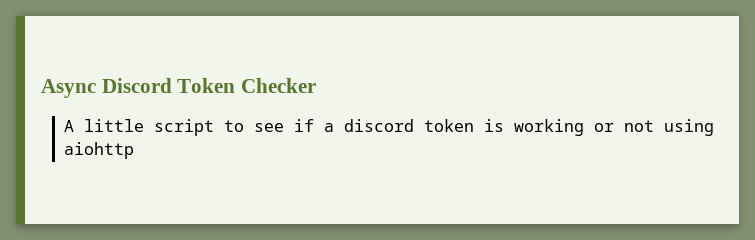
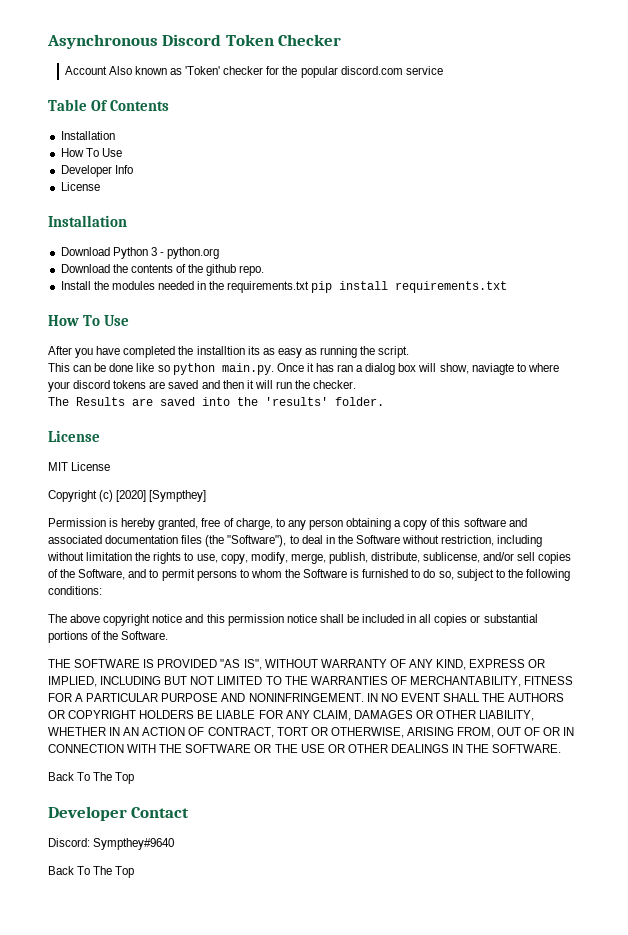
- Async Discord Token Checker
+ Asynchronous Discord Token Checker
- A little script to see if a discord token is working or not using aiohttp
+ Account Also known as 'Token' checker for the popular discord.com service
+ Table Of Contents
+ Installation
+ How To Use
+ Developer Info
+ License
+ Installation
+ Download Python 3 - python.org
+ Download the contents of the github repo.
+ Install the modules needed in the requirements.txt pip install requirements.txt
+ How To Use
+ After you have completed the installtion its as easy as running the script.
+ This can be done like so python main.py. Once it has ran a dialog box will show, naviagte to where your discord tokens are saved and then it will run the checker.
+ The Results are saved into the 'results' folder.
+ License
+ MIT License
+ Copyright (c) [2020] [Sympthey]
+ Permission is hereby granted, free of charge, to any person obtaining a copy of this software and associated documentation files (the "Software"), to deal in the Software without restriction, including without limitation the rights to use, copy, modify, merge, publish, distribute, sublicense, and/or sell copies of the Software, and to permit persons to whom the Software is furnished to do so, subject to the following conditions:
+ The above copyright notice and this permission notice shall be included in all copies or substantial portions of the Software.
+ THE SOFTWARE IS PROVIDED "AS IS", WITHOUT WARRANTY OF ANY KIND, EXPRESS OR IMPLIED, INCLUDING BUT NOT LIMITED TO THE WARRANTIES OF MERCHANTABILITY, FITNESS FOR A PARTICULAR PURPOSE AND NONINFRINGEMENT. IN NO EVENT SHALL THE AUTHORS OR COPYRIGHT HOLDERS BE LIABLE FOR ANY CLAIM, DAMAGES OR OTHER LIABILITY, WHETHER IN AN ACTION OF CONTRACT, TORT OR OTHERWISE, ARISING FROM, OUT OF OR IN CONNECTION WITH THE SOFTWARE OR THE USE OR OTHER DEALINGS IN THE SOFTWARE.
+ Back To The Top
+ Developer Contact
+ Discord: Sympthey#9640
+ Back To The Top

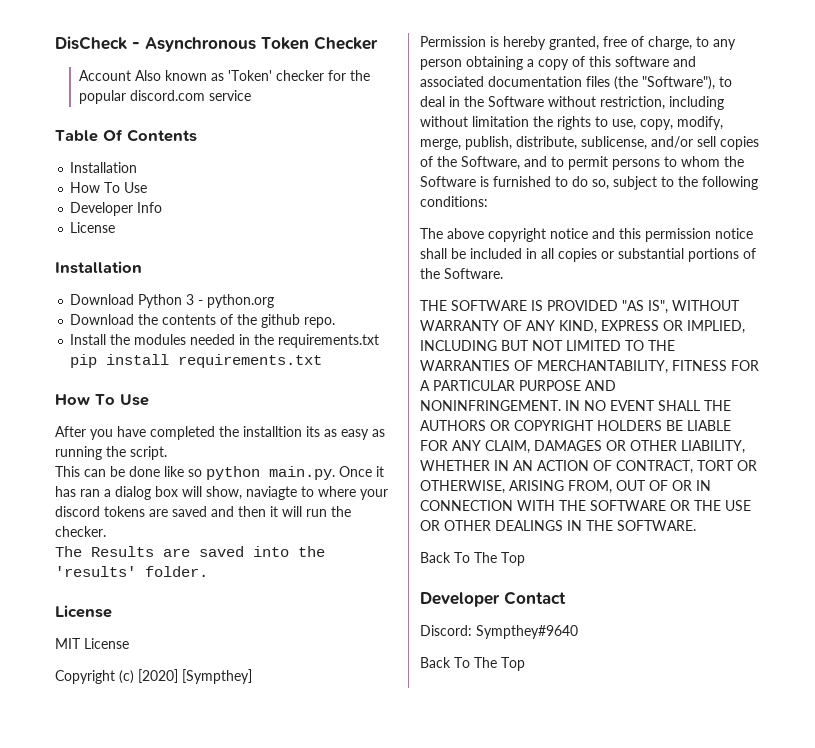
- Asynchronous Discord Token Checker
+ DisCheck - Asynchronous Token Checker

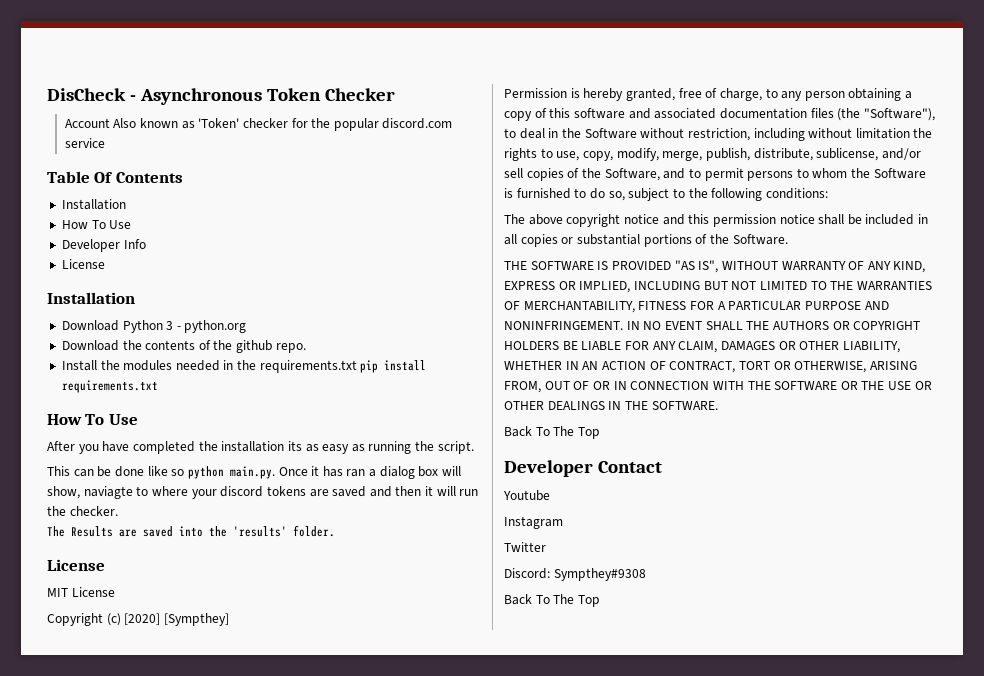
- After you have completed the installtion its as easy as running the script.
+ After you have completed the installation its as easy as running the script.
+ Youtube
+ Instagram
+ Twitter
- Discord: Sympthey#9640
+ Discord: Sympthey#9308

